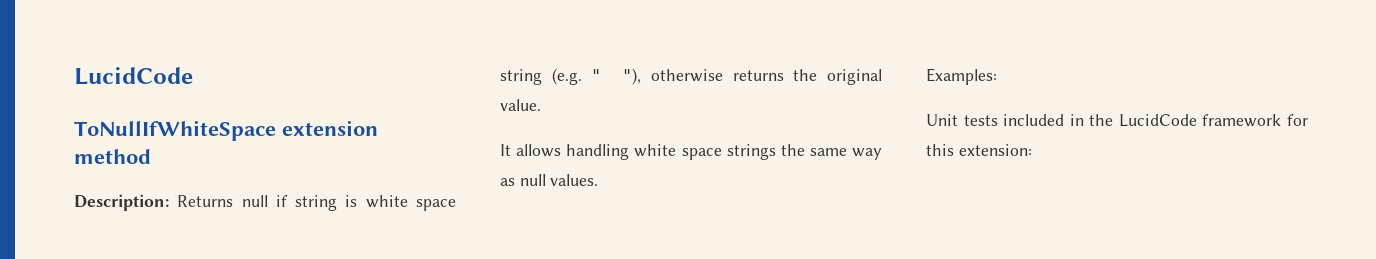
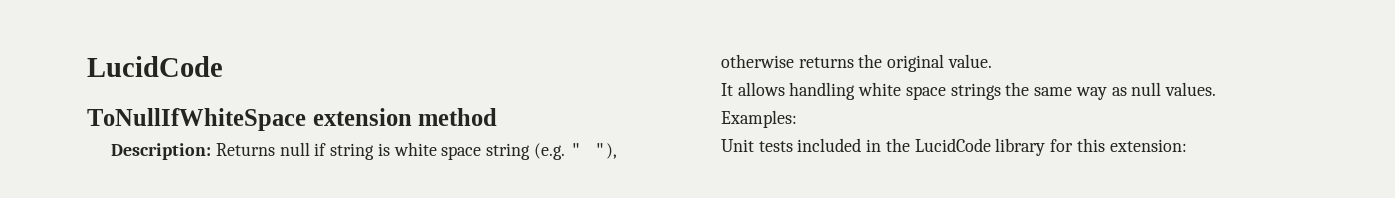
- Unit tests included in the LucidCode framework for this extension:
+ Unit tests included in the LucidCode library for this extension:

